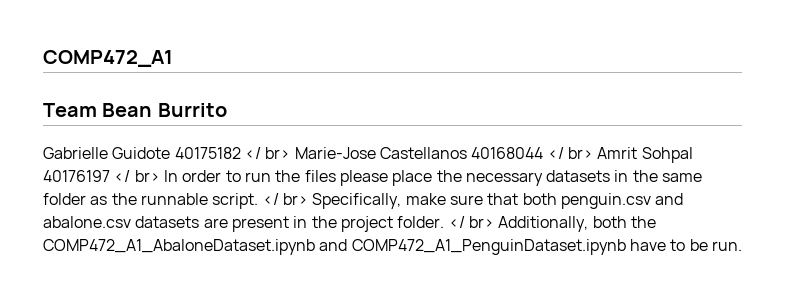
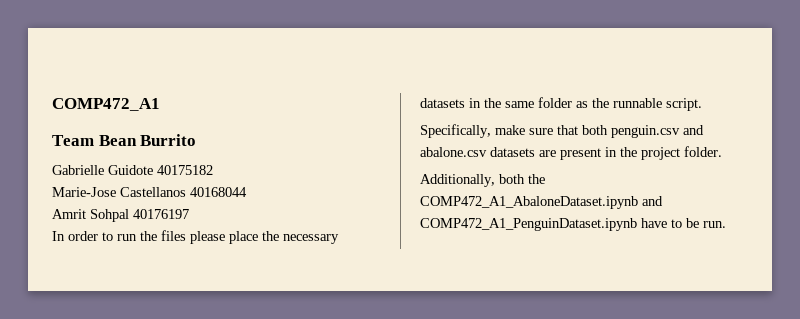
- Gabrielle Guidote 40175182 </ br> Marie-Jose Castellanos 40168044 </ br> Amrit Sohpal 40176197 </ br> In order to run the files please place the necessary datasets in the same folder as the runnable script. </ br> Specifically, make sure that both penguin.csv and abalone.csv datasets are present in the project folder. </ br> Additionally, both the COMP472_A1_AbaloneDataset.ipynb and COMP472_A1_PenguinDataset.ipynb have to be run.
+ Gabrielle Guidote 40175182
+ Marie-Jose Castellanos 40168044
+ Amrit Sohpal 40176197
+ In order to run the files please place the necessary datasets in the same folder as the runnable script.
+ Specifically, make sure that both penguin.csv and abalone.csv datasets are present in the project folder.
+ Additionally, both the COMP472_A1_AbaloneDataset.ipynb and COMP472_A1_PenguinDataset.ipynb have to be run.

